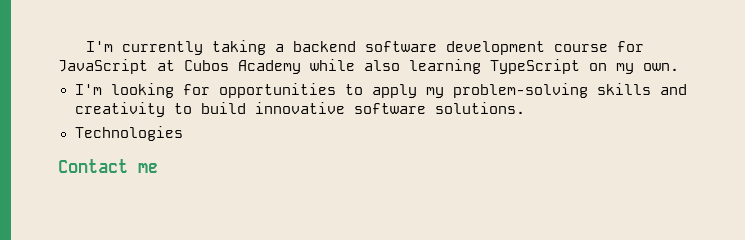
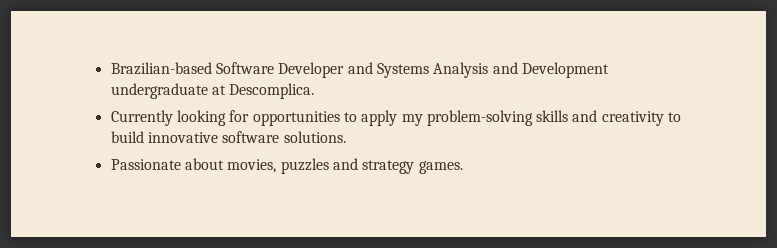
- I'm currently taking a backend software development course for JavaScript at Cubos Academy while also learning TypeScript on my own.
- I'm looking for opportunities to apply my problem-solving skills and creativity to build innovative software solutions.
+ Brazilian-based Software Developer and Systems Analysis and Development undergraduate at Descomplica.
+ Currently looking for opportunities to apply my problem-solving skills and creativity to build innovative software solutions.
- Technologies
- Contact me
+ Passionate about movies, puzzles and strategy games.

